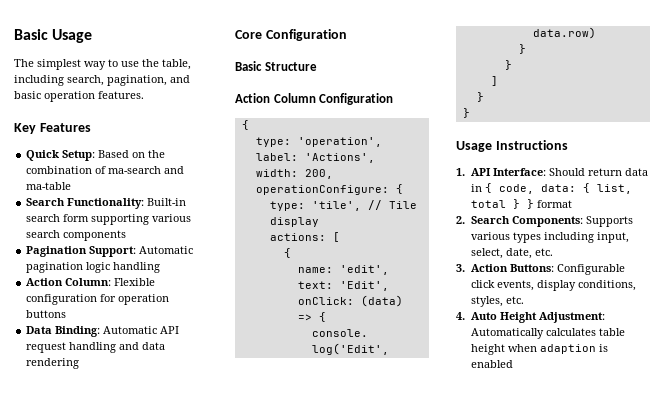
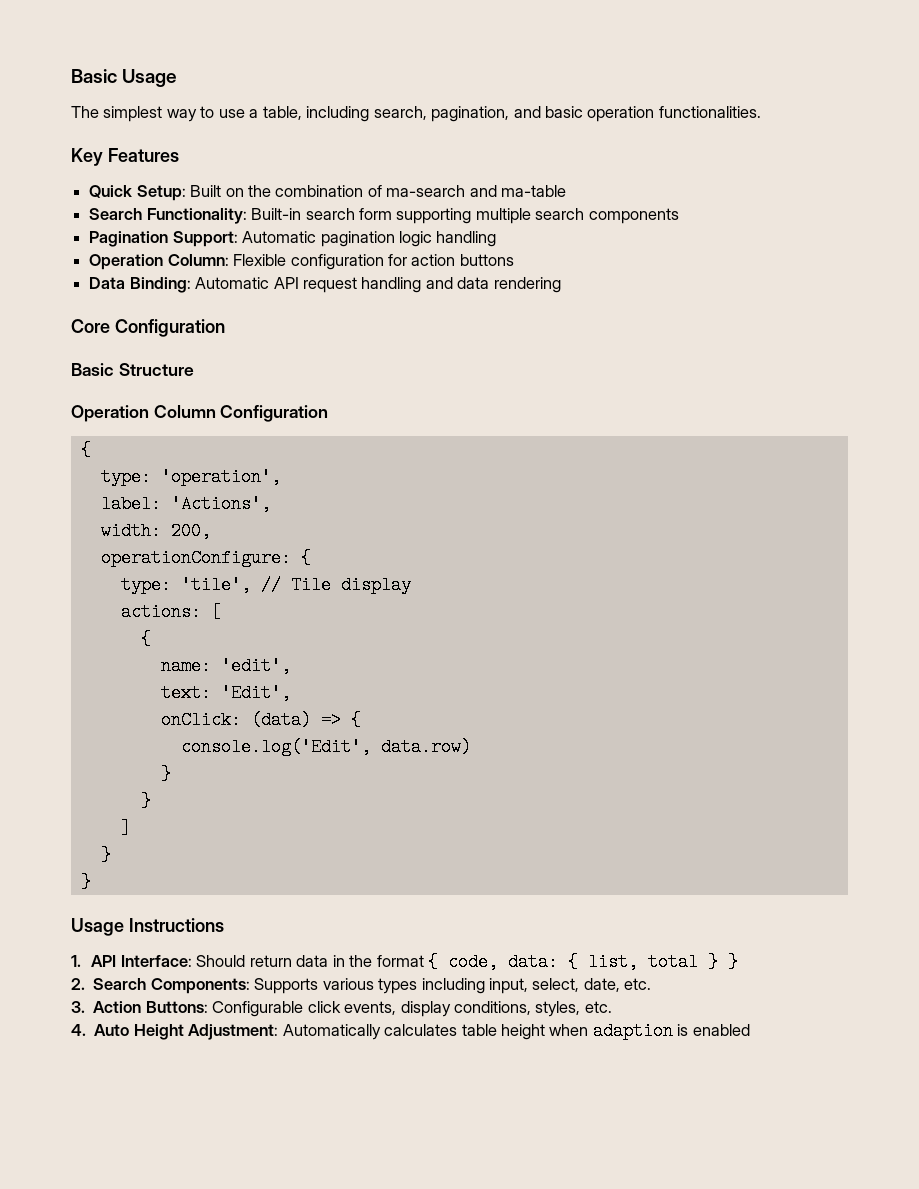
- The simplest way to use the table, including search, pagination, and basic operation features.
+ The simplest way to use a table, including search, pagination, and basic operation functionalities.
- Quick Setup: Based on the combination of ma-search and ma-table
+ Quick Setup: Built on the combination of ma-search and ma-table
- Search Functionality: Built-in search form supporting various search components
+ Search Functionality: Built-in search form supporting multiple search components
- Action Column: Flexible configuration for operation buttons
+ Operation Column: Flexible configuration for action buttons
- Action Column Configuration
+ Operation Column Configuration
- 1. API Interface: Should return data in { code, data: { list, total } } format
+ 1. API Interface: Should return data in the format { code, data: { list, total } }

